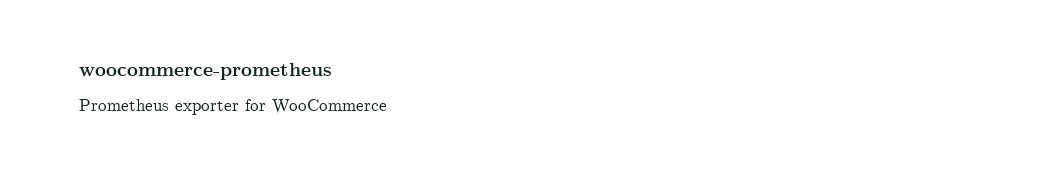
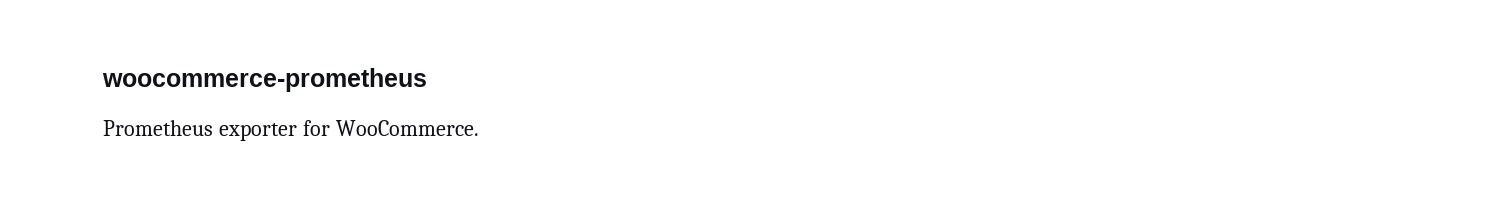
- Prometheus exporter for WooCommerce
+ Prometheus exporter for WooCommerce.

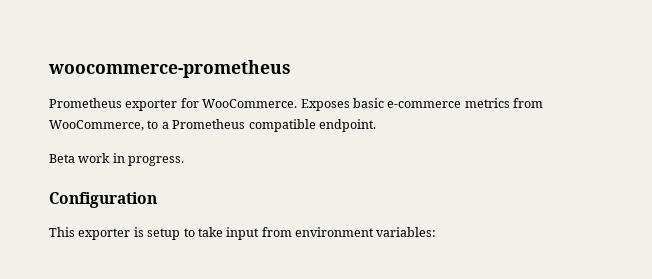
+ Exposes basic e-commerce metrics from WooCommerce, to a Prometheus compatible endpoint.
+ Beta work in progress.
+ Configuration
+ This exporter is setup to take input from environment variables:

